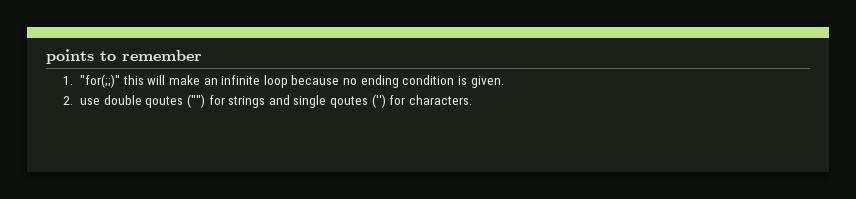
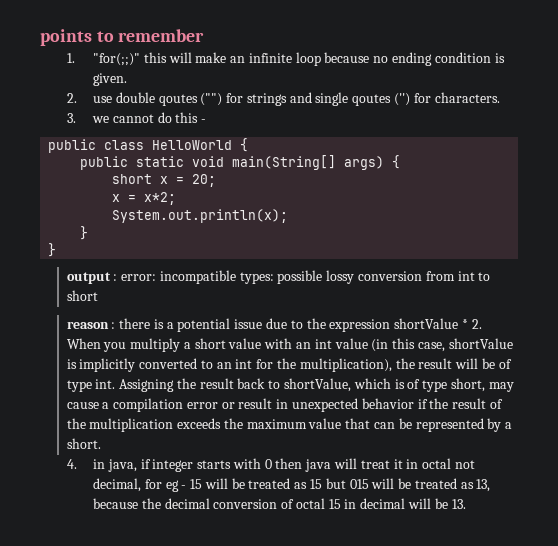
+ 3. we cannot do this -
+ public class HelloWorld {
+ public static void main(String[] args) {
+ short x = 20;
+ x = x*2;
+ System.out.println(x);
+ }
+ }
+ output : error: incompatible types: possible lossy conversion from int to short
+ reason : there is a potential issue due to the expression shortValue * 2. When you multiply a short value with an int value (in this case, shortValue is implicitly converted to an int for the multiplication), the result will be of type int. Assigning the result back to shortValue, which is of type short, may cause a compilation error or result in unexpected behavior if the result of the multiplication exceeds the maximum value that can be represented by a short.
+ 4. in java, if integer starts with 0 then java will treat it in octal not decimal, for eg - 15 will be treated as 15 but 015 will be treated as 13, because the decimal conversion of octal 15 in decimal will be 13.

